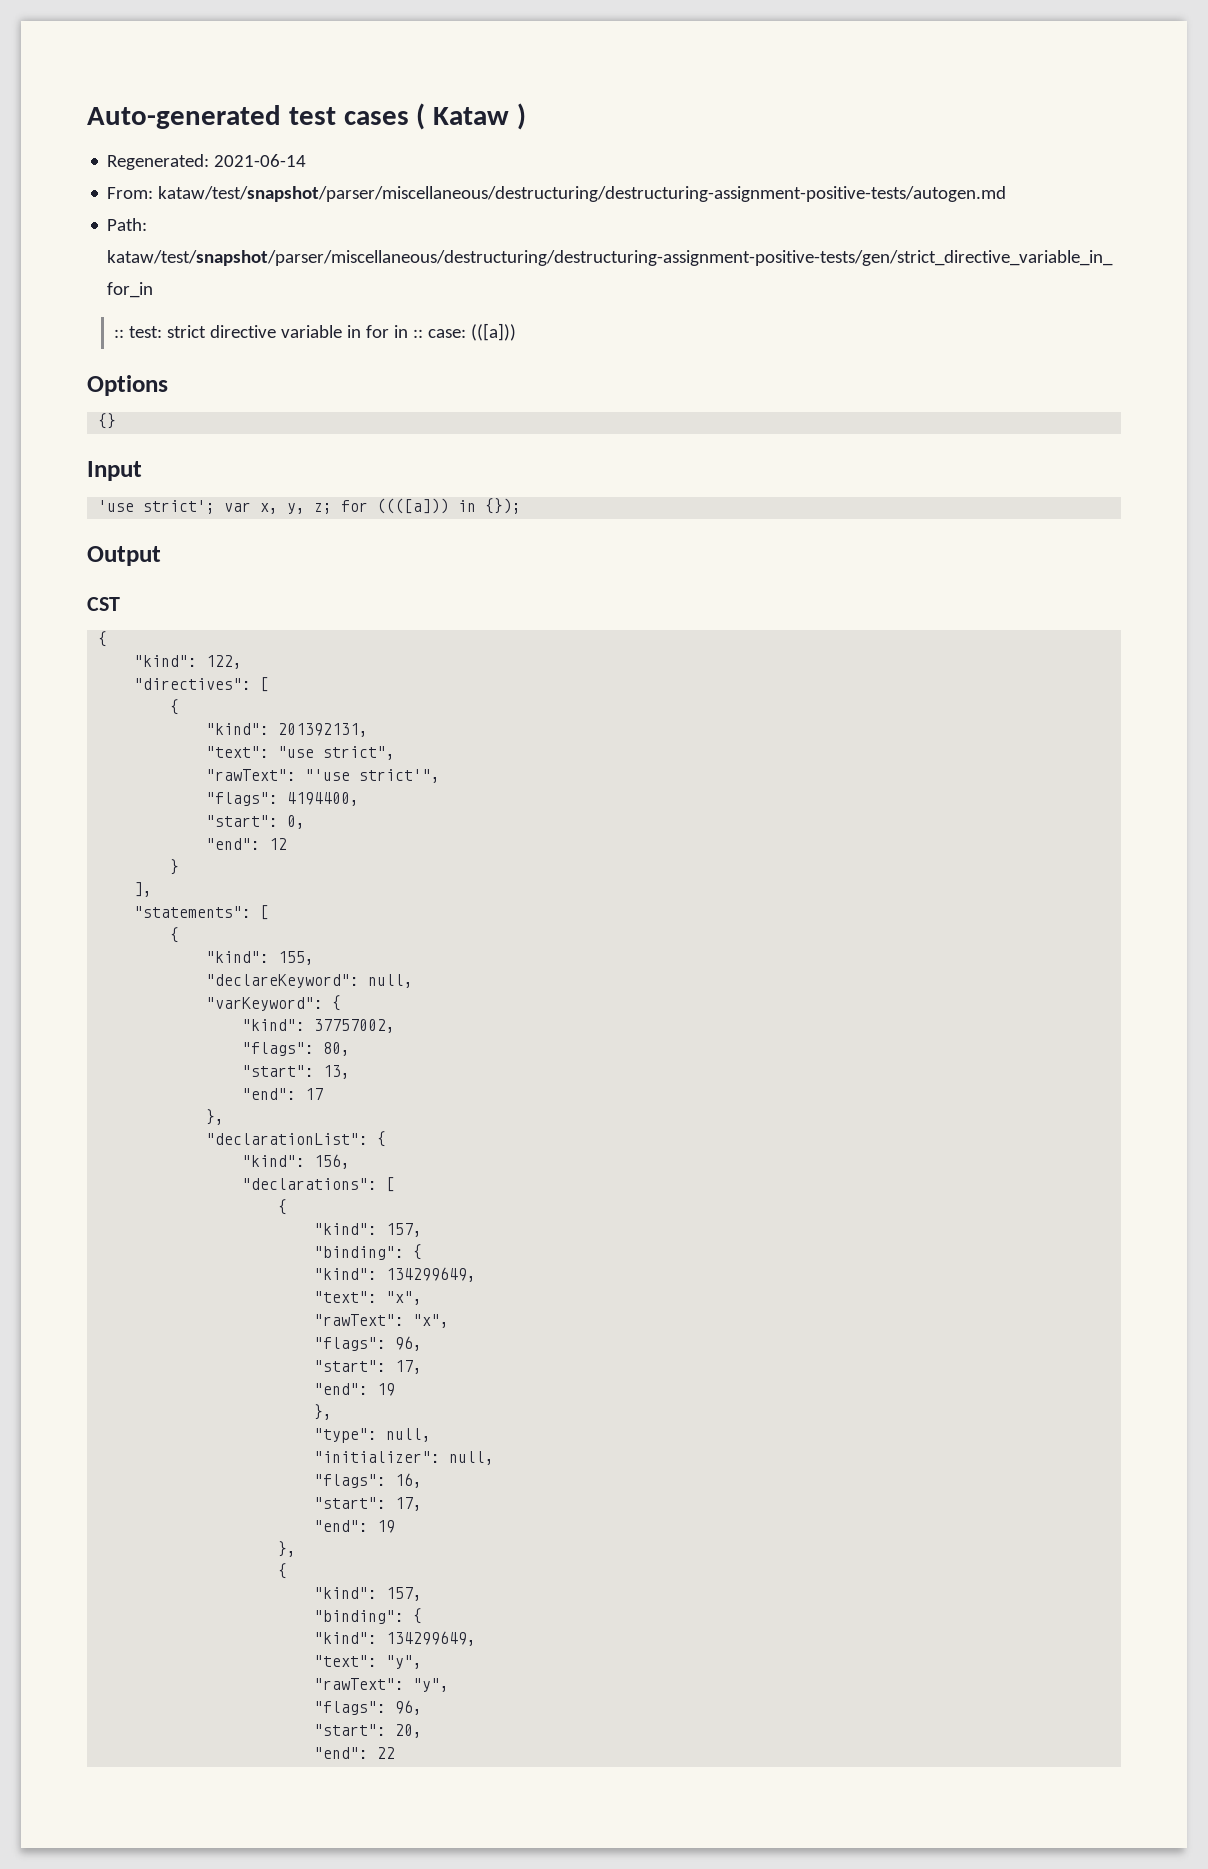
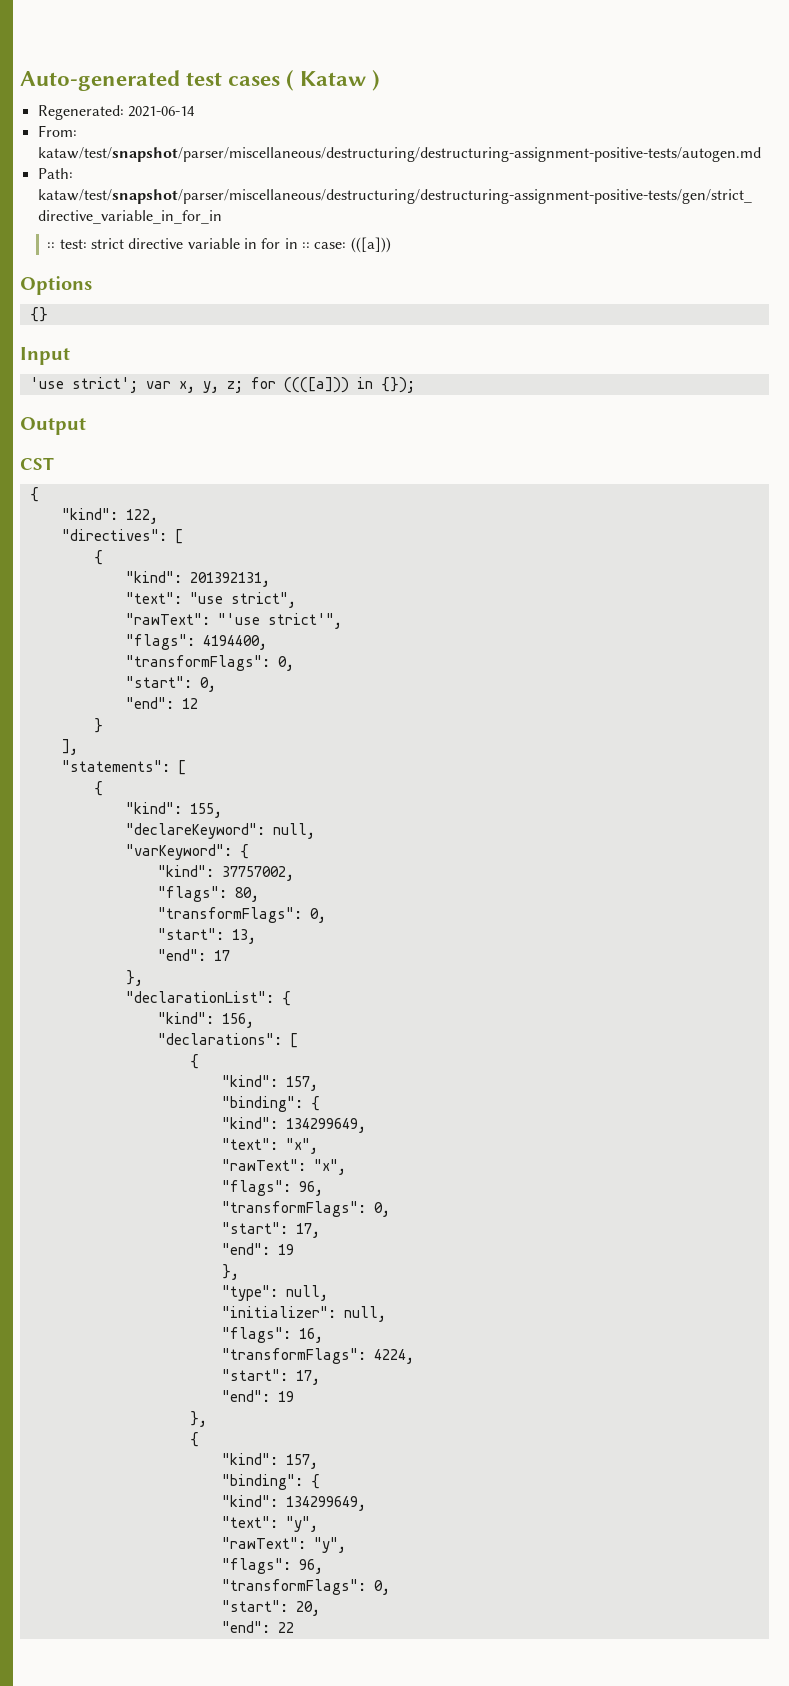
  "flags": 4194400,
+ "transformFlags": 0,
  "flags": 80,
+ "transformFlags": 0,
  "rawText": "x",
  "flags": 96,
+ "transformFlags": 0,
+ "transformFlags": 4224,
  "rawText": "y",
  "flags": 96,
+ "transformFlags": 0,

